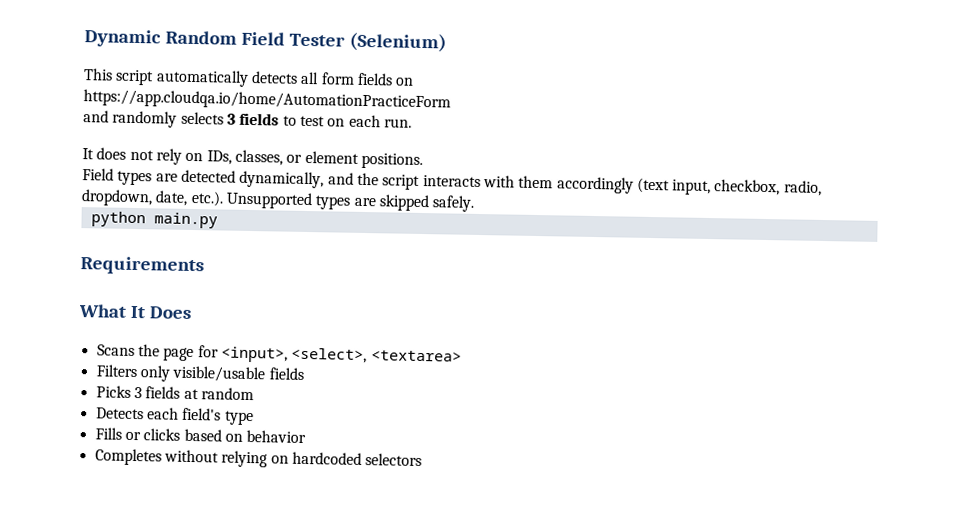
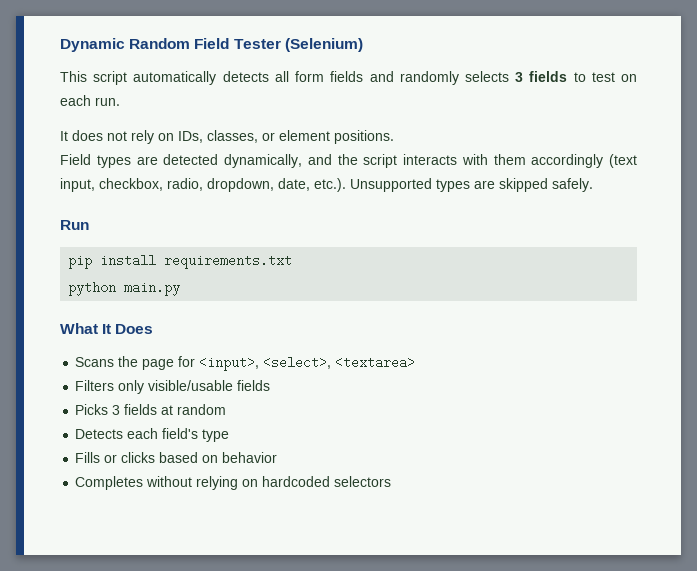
- This script automatically detects all form fields on
- https://app.cloudqa.io/home/AutomationPracticeForm
- and randomly selects 3 fields to test on each run.
+ This script automatically detects all form fields and randomly selects 3 fields to test on each run.
+ Run
+ pip install requirements.txt
- Requirements

